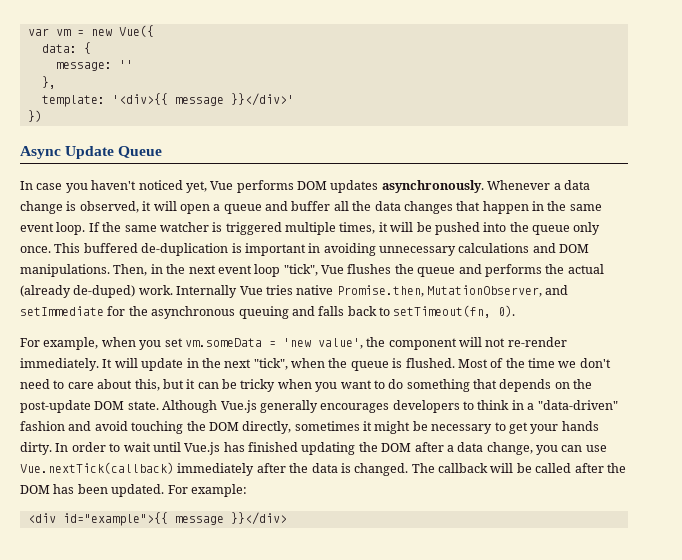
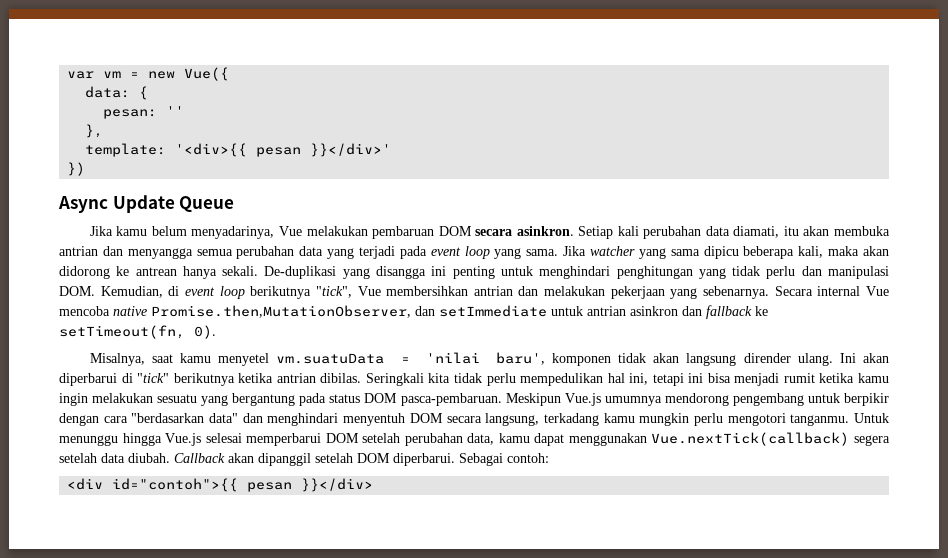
- message: ''
+ pesan: ''
- template: '<div>{{ message }}</div>'
+ template: '<div>{{ pesan }}</div>'
- In case you haven't noticed yet, Vue performs DOM updates asynchronously. Whenever a data change is observed, it will open a queue and buffer all the data changes that happen in the same event loop. If the same watcher is triggered multiple times, it will be pushed into the queue only once. This buffered de-duplication is important in avoiding unnecessary calculations and DOM manipulations. Then, in the next event loop "tick", Vue flushes the queue and performs the actual (already de-duped) work. Internally Vue tries native Promise.then, MutationObserver, and setImmediate for the asynchronous queuing and falls back to setTimeout(fn, 0).
- For example, when you set vm.someData = 'new value', the component will not re-render immediately. It will update in the next "tick", when the queue is flushed. Most of the time we don't need to care about this, but it can be tricky when you want to do something that depends on the post-update DOM state. Although Vue.js generally encourages developers to think in a "data-driven" fashion and avoid touching the DOM directly, sometimes it might be necessary to get your hands dirty. In order to wait until Vue.js has finished updating the DOM after a data change, you can use Vue.nextTick(callback) immediately after the data is changed. The callback will be called after the DOM has been updated. For example:
+ Jika kamu belum menyadarinya, Vue melakukan pembaruan DOM secara asinkron. Setiap kali perubahan data diamati, itu akan membuka antrian dan menyangga semua perubahan data yang terjadi pada event loop yang sama. Jika watcher yang sama dipicu beberapa kali, maka akan didorong ke antrean hanya sekali. De-duplikasi yang disangga ini penting untuk menghindari penghitungan yang tidak perlu dan manipulasi DOM. Kemudian, di event loop berikutnya "tick", Vue membersihkan antrian dan melakukan pekerjaan yang sebenarnya. Secara internal Vue mencoba native Promise.then,MutationObserver, dan setImmediate untuk antrian asinkron dan fallback ke setTimeout(fn, 0).
+ Misalnya, saat kamu menyetel vm.suatuData = 'nilai baru', komponen tidak akan langsung dirender ulang. Ini akan diperbarui di "tick" berikutnya ketika antrian dibilas. Seringkali kita tidak perlu mempedulikan hal ini, tetapi ini bisa menjadi rumit ketika kamu ingin melakukan sesuatu yang bergantung pada status DOM pasca-pembaruan. Meskipun Vue.js umumnya mendorong pengembang untuk berpikir dengan cara "berdasarkan data" dan menghindari menyentuh DOM secara langsung, terkadang kamu mungkin perlu mengotori tanganmu. Untuk menunggu hingga Vue.js selesai memperbarui DOM setelah perubahan data, kamu dapat menggunakan Vue.nextTick(callback) segera setelah data diubah. Callback akan dipanggil setelah DOM diperbarui. Sebagai contoh:
- <div id="example">{{ message }}</div>
+ <div id="contoh">{{ pesan }}</div>

